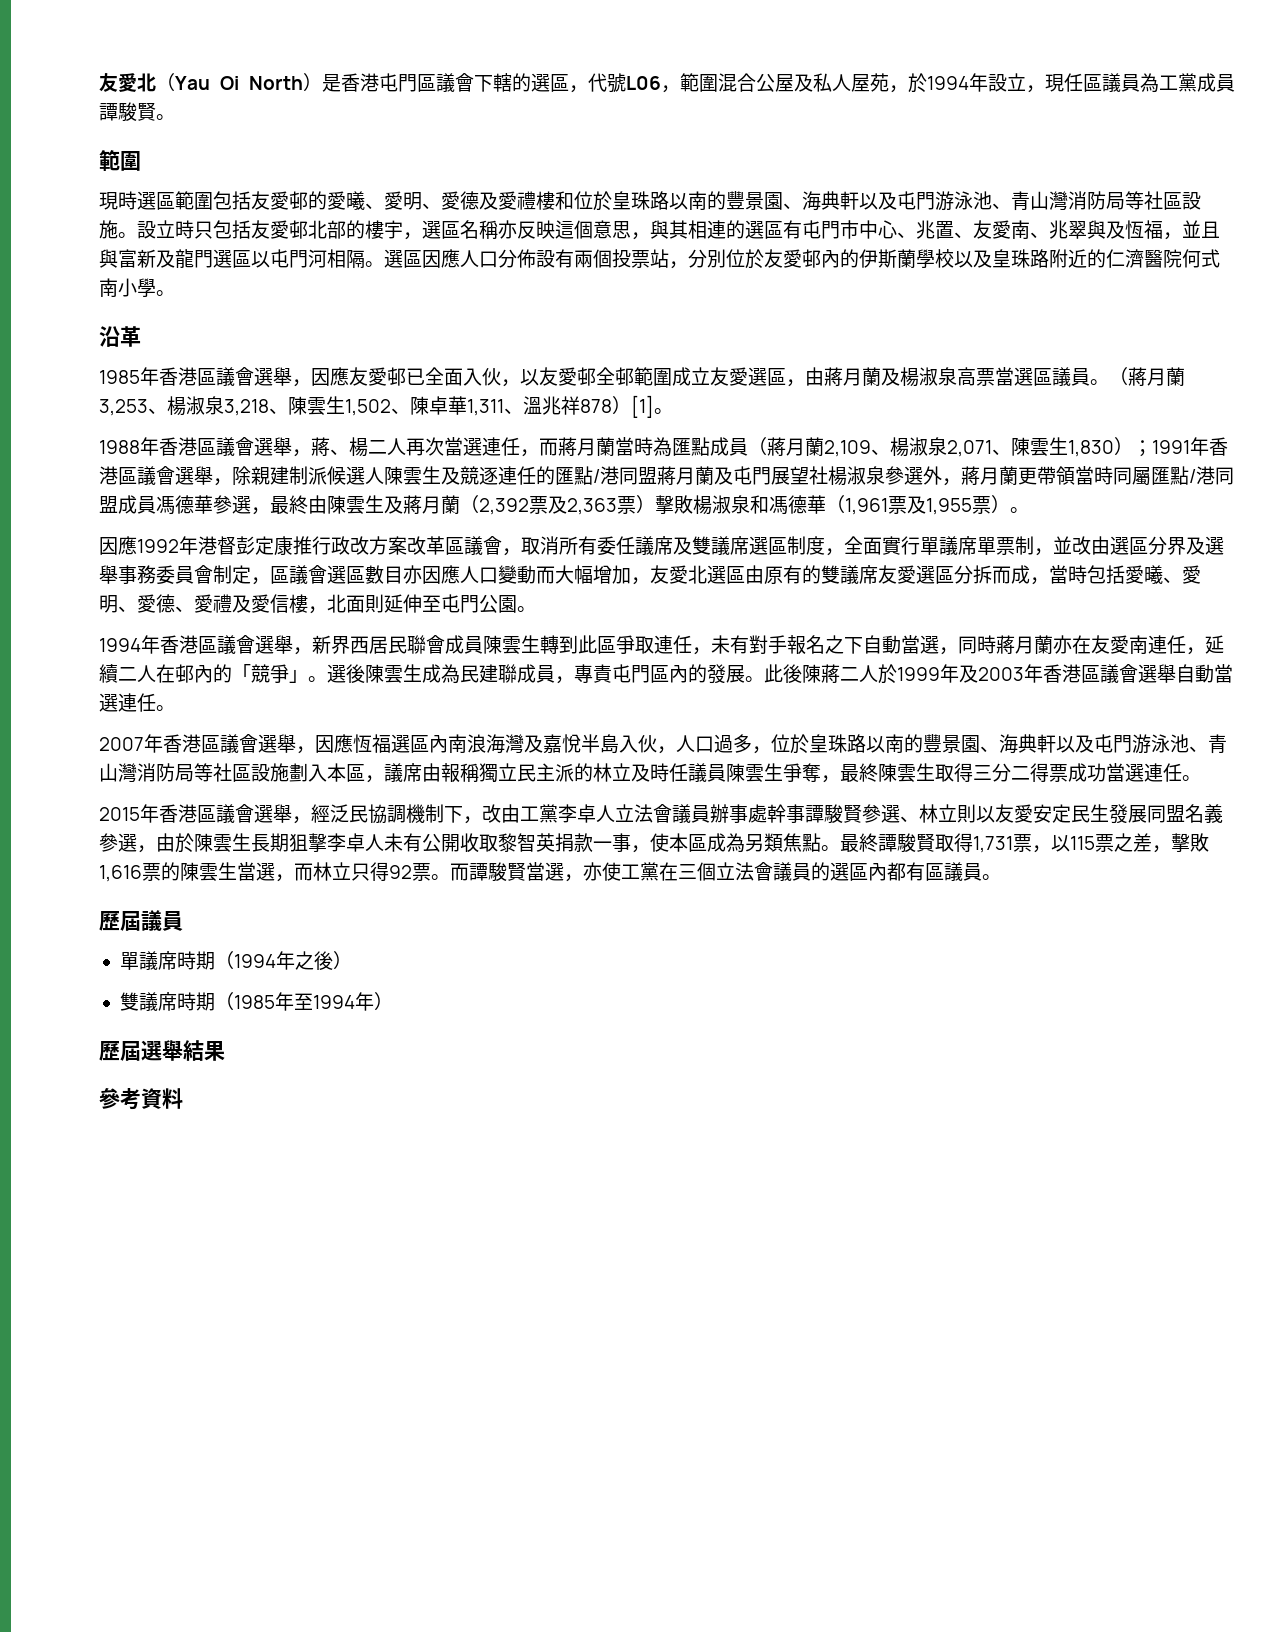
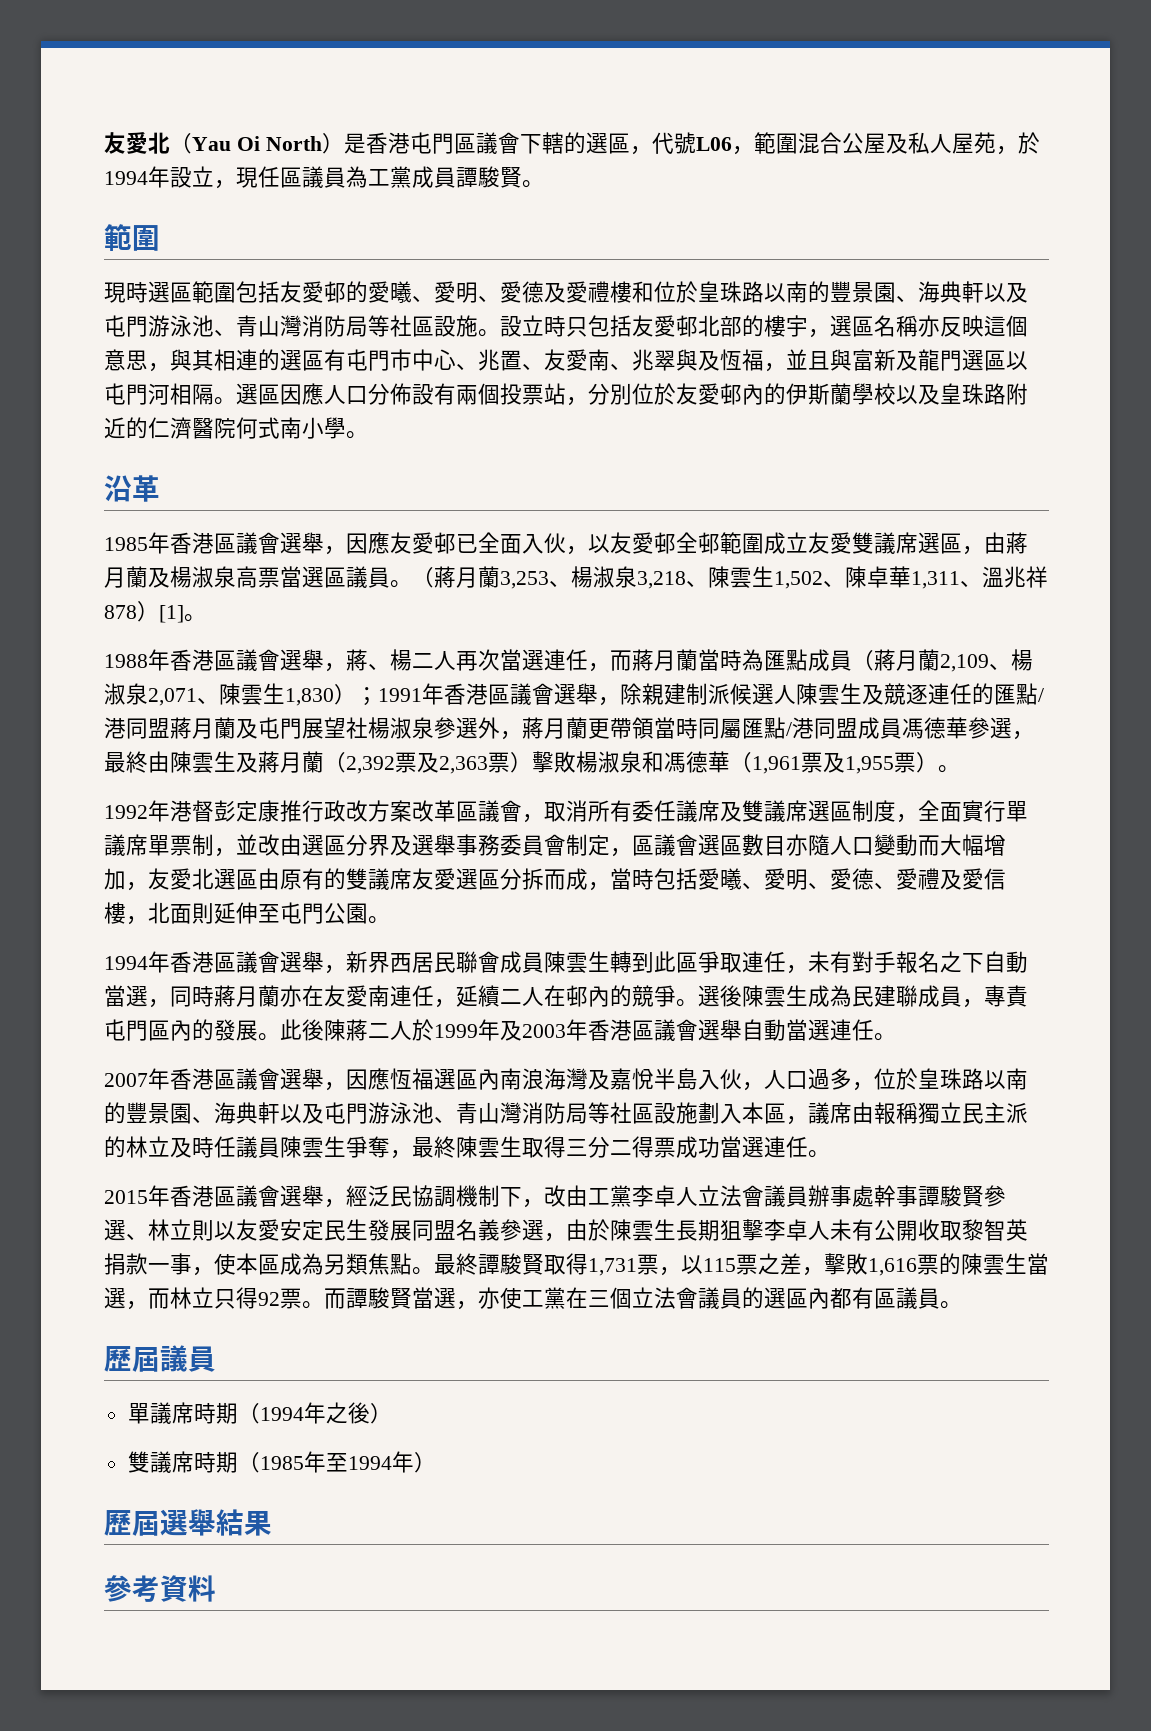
- 1985年香港區議會選舉，因應友愛邨已全面入伙，以友愛邨全邨範圍成立友愛選區，由蔣月蘭及楊淑泉高票當選區議員。
+ 1985年香港區議會選舉，因應友愛邨已全面入伙，以友愛邨全邨範圍成立友愛雙議席選區，由蔣月蘭及楊淑泉高票當選區議員。
- 因應1992年港督彭定康推行政改方案改革區議會，取消所有委任議席及雙議席選區制度，全面實行單議席單票制，並改由選區分界及選舉事務委員會制定，區議會選區數目亦因應人口變動而大幅增加，友愛北選區由原有的雙議席友愛選區分拆而成，當時包括愛曦、愛明、愛德、愛禮及愛信樓，北面則延伸至屯門公園。
+ 1992年港督彭定康推行政改方案改革區議會，取消所有委任議席及雙議席選區制度，全面實行單議席單票制，並改由選區分界及選舉事務委員會制定，區議會選區數目亦隨人口變動而大幅增加，友愛北選區由原有的雙議席友愛選區分拆而成，當時包括愛曦、愛明、愛德、愛禮及愛信樓，北面則延伸至屯門公園。
- 1994年香港區議會選舉，新界西居民聯會成員陳雲生轉到此區爭取連任，未有對手報名之下自動當選，同時蔣月蘭亦在友愛南連任，延續二人在邨內的「競爭」。
+ 1994年香港區議會選舉，新界西居民聯會成員陳雲生轉到此區爭取連任，未有對手報名之下自動當選，同時蔣月蘭亦在友愛南連任，延續二人在邨內的競爭。

